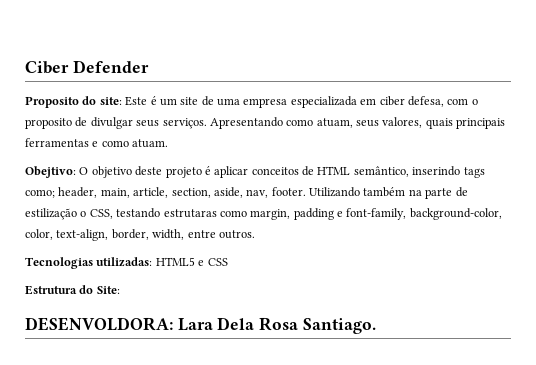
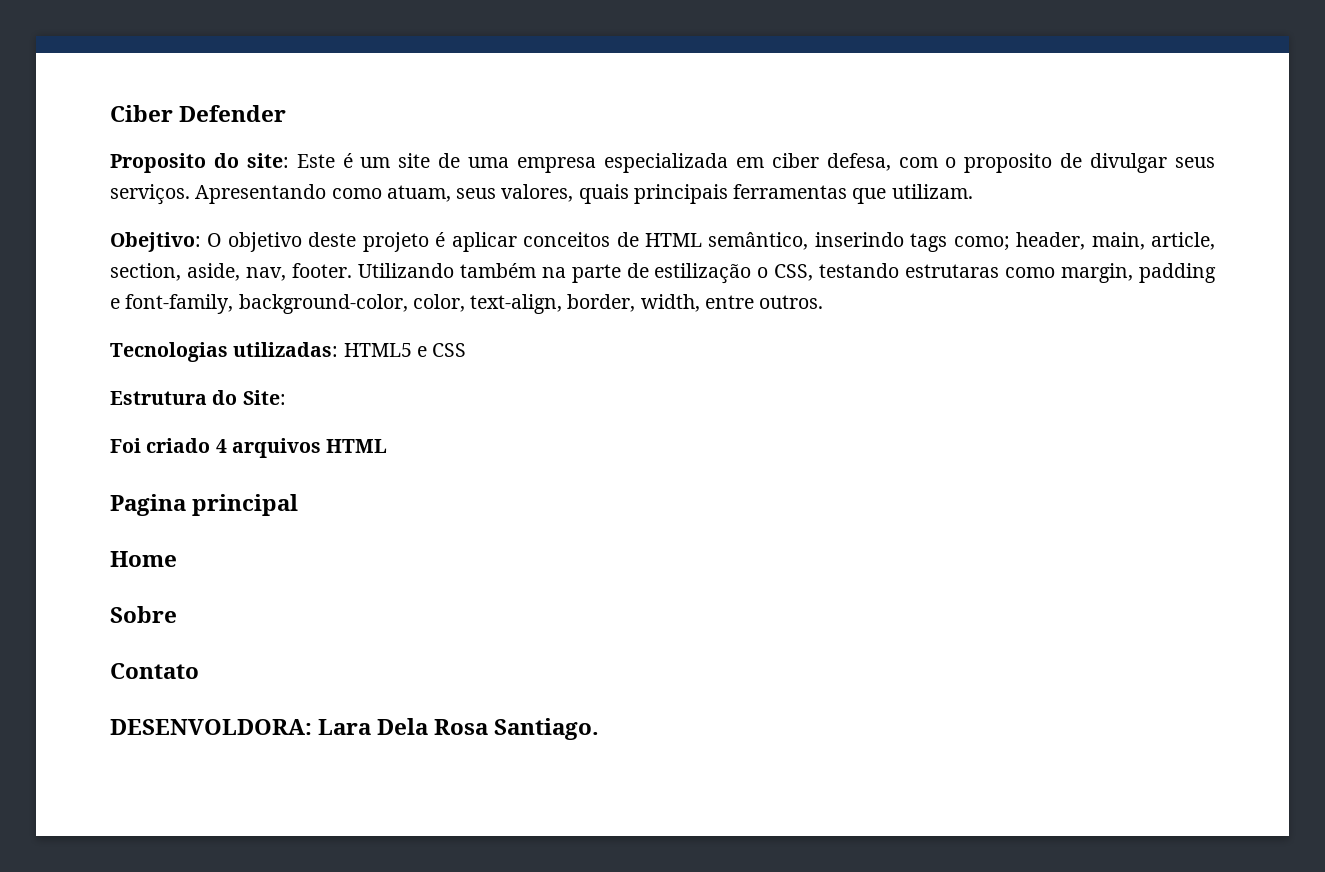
- Apresentando como atuam, seus valores, quais principais ferramentas e como atuam.
+ Apresentando como atuam, seus valores, quais principais ferramentas que utilizam.
+ Foi criado 4 arquivos HTML
+ Pagina principal
+ Home
+ Sobre
+ Contato

